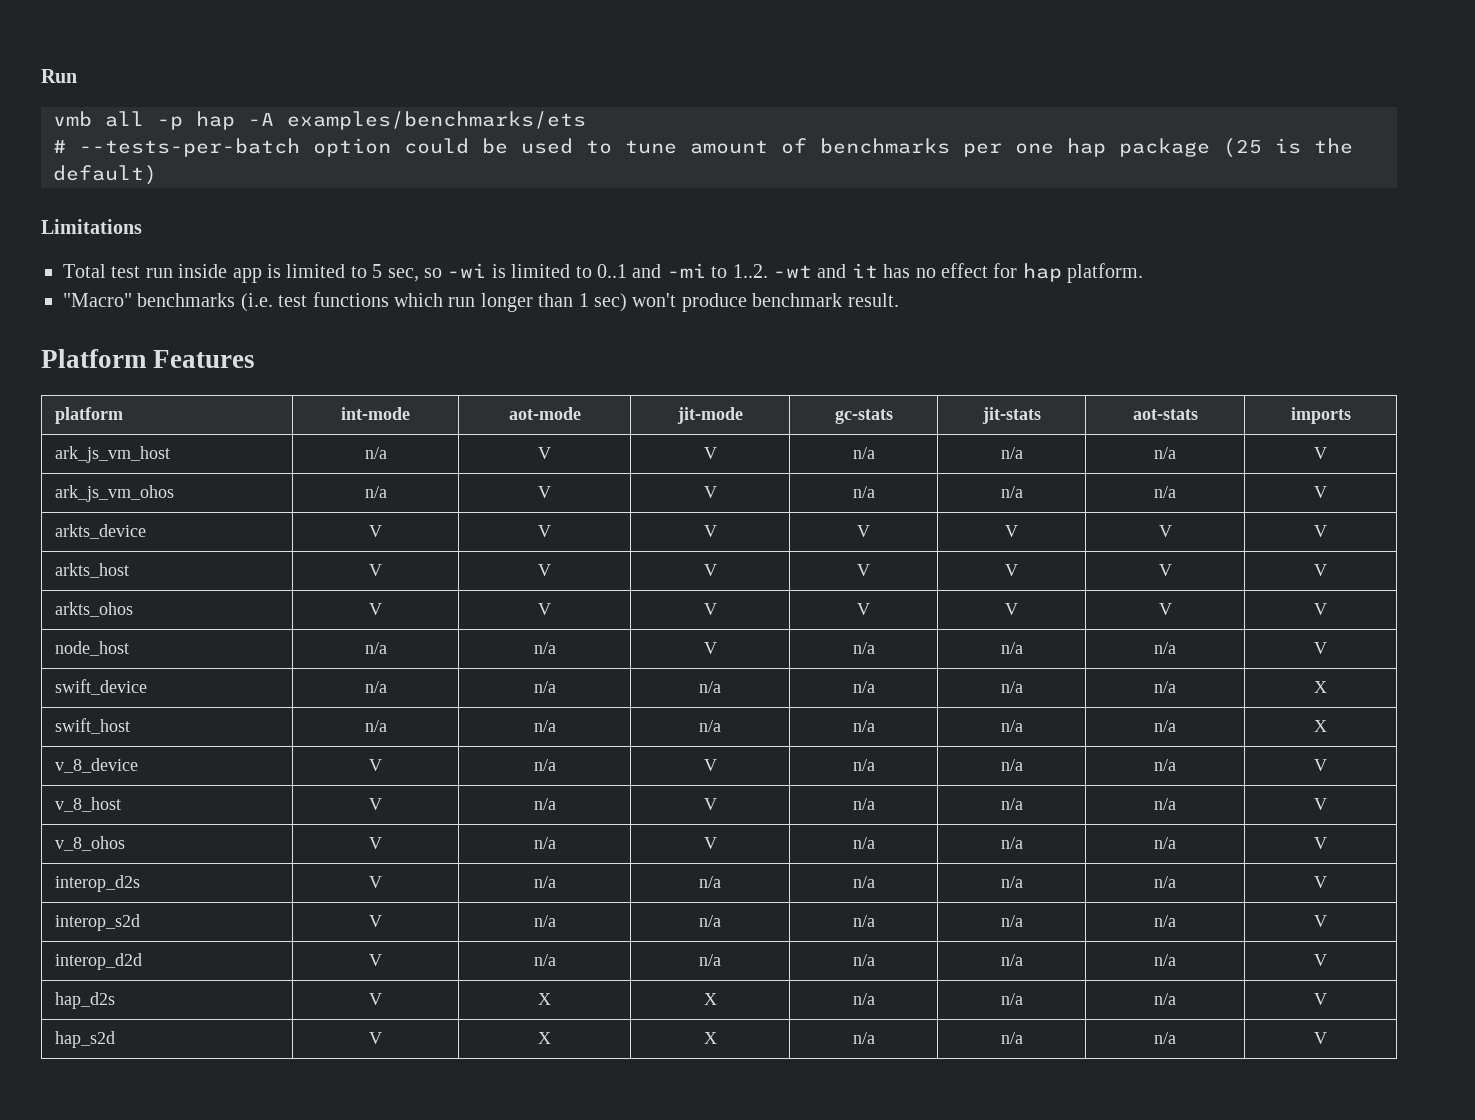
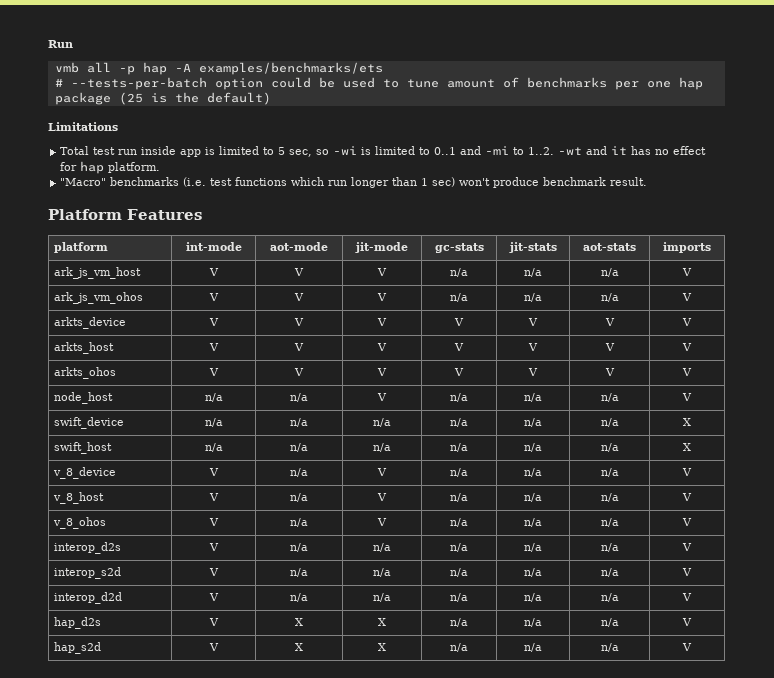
- ark_js_vm_host | n/a | V | V | n/a | n/a | n/a | V
+ ark_js_vm_host | V | V | V | n/a | n/a | n/a | V
- ark_js_vm_ohos | n/a | V | V | n/a | n/a | n/a | V
+ ark_js_vm_ohos | V | V | V | n/a | n/a | n/a | V

